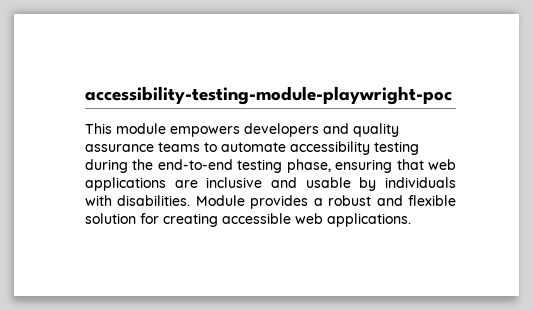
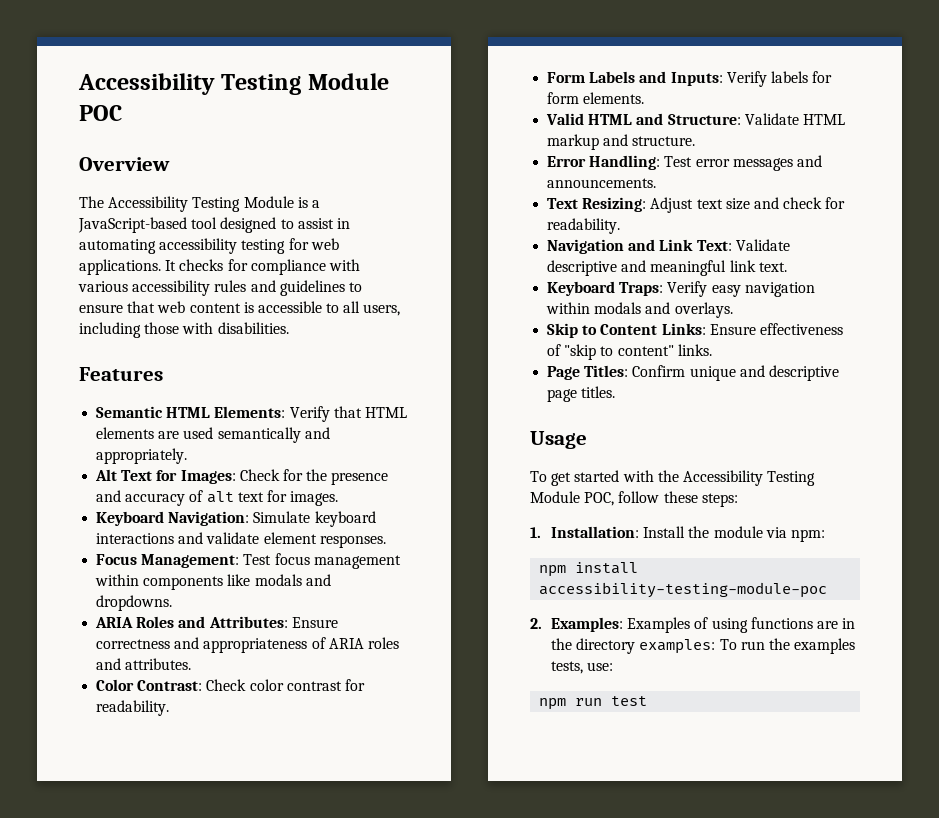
- accessibility-testing-module-playwright-poc
- This module empowers developers and quality assurance teams to automate accessibility testing during the end-to-end testing phase, ensuring that web applications are inclusive and usable by individuals with disabilities. Module provides a robust and flexible solution for creating accessible web applications.
+ Accessibility Testing Module POC
+ Overview
+ The Accessibility Testing Module is a JavaScript-based tool designed to assist in automating accessibility testing for web applications. It checks for compliance with various accessibility rules and guidelines to ensure that web content is accessible to all users, including those with disabilities.
+ Features
+ Semantic HTML Elements: Verify that HTML elements are used semantically and appropriately.
+ Alt Text for Images: Check for the presence and accuracy of alt text for images.
+ Keyboard Navigation: Simulate keyboard interactions and validate element responses.
+ Focus Management: Test focus management within components like modals and dropdowns.
+ ARIA Roles and Attributes: Ensure correctness and appropriateness of ARIA roles and attributes.
+ Color Contrast: Check color contrast for readability.
+ Form Labels and Inputs: Verify labels for form elements.
+ Valid HTML and Structure: Validate HTML markup and structure.
+ Error Handling: Test error messages and announcements.
+ Text Resizing: Adjust text size and check for readability.
+ Navigation and Link Text: Validate descriptive and meaningful link text.
+ Keyboard Traps: Verify easy navigation within modals and overlays.
+ Skip to Content Links: Ensure effectiveness of "skip to content" links.
+ Page Titles: Confirm unique and descriptive page titles.
+ Usage
+ To get started with the Accessibility Testing Module POC, follow these steps:
+ 1. Installation: Install the module via npm:
+ npm install accessibility-testing-module-poc
+ 2. Examples: Examples of using functions are in the directory examples: To run the examples tests, use:
+ npm run test

